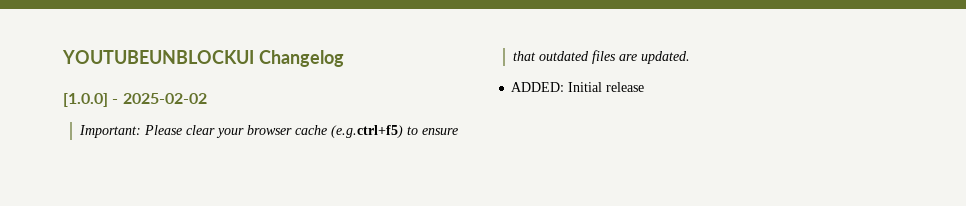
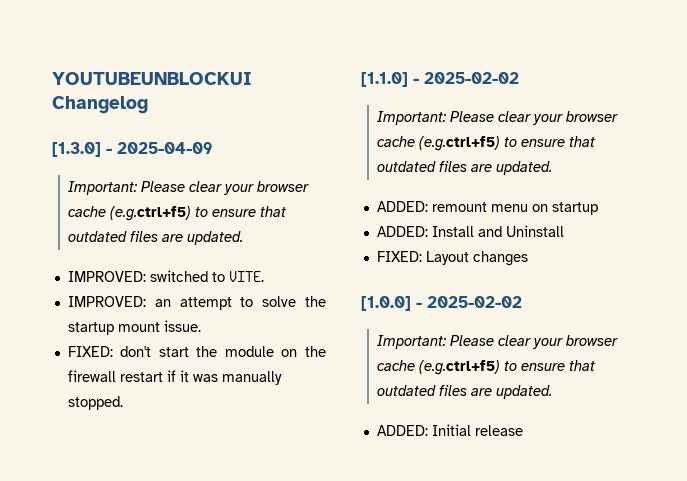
+ [1.3.0] - 2025-04-09
+ Important: Please clear your browser cache (e.g.ctrl+f5) to ensure that outdated files are updated.
+ IMPROVED: switched to VITE.
+ IMPROVED: an attempt to solve the startup mount issue.
+ FIXED: don't start the module on the firewall restart if it was manually stopped.
+ [1.1.0] - 2025-02-02
+ Important: Please clear your browser cache (e.g.ctrl+f5) to ensure that outdated files are updated.
+ ADDED: remount menu on startup
+ ADDED: Install and Uninstall
+ FIXED: Layout changes

